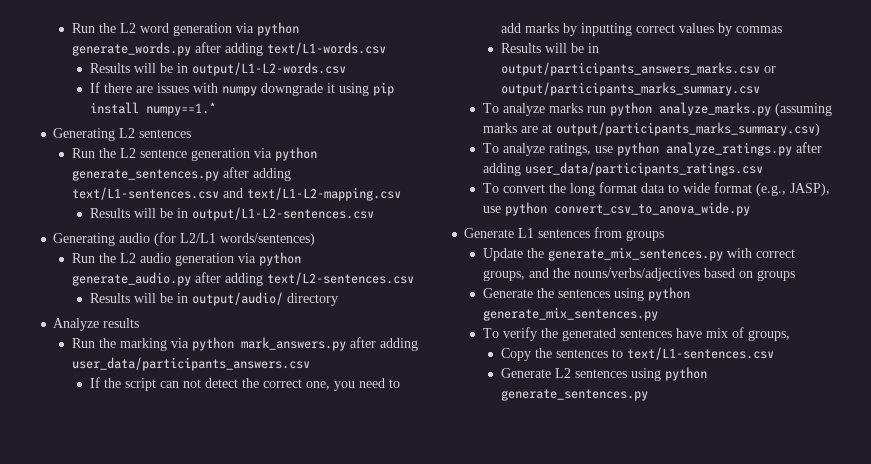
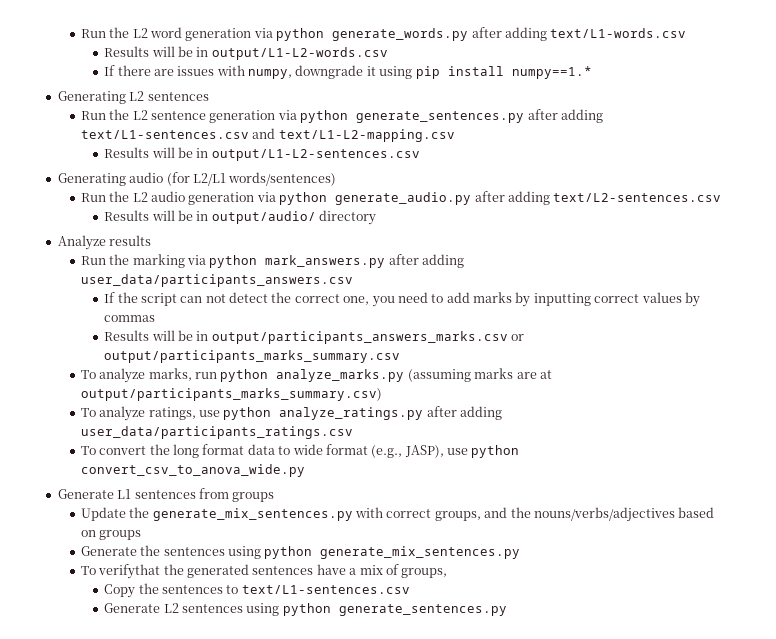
- If there are issues with numpy downgrade it using pip install numpy==1.*
+ If there are issues with numpy, downgrade it using pip install numpy==1.*
- To analyze marks run python analyze_marks.py (assuming marks are at output/participants_marks_summary.csv)
+ To analyze marks, run python analyze_marks.py (assuming marks are at output/participants_marks_summary.csv)
- To verify the generated sentences have mix of groups,
+ To verifythat the generated sentences have a mix of groups,

